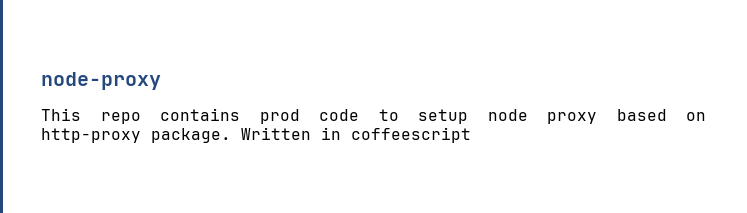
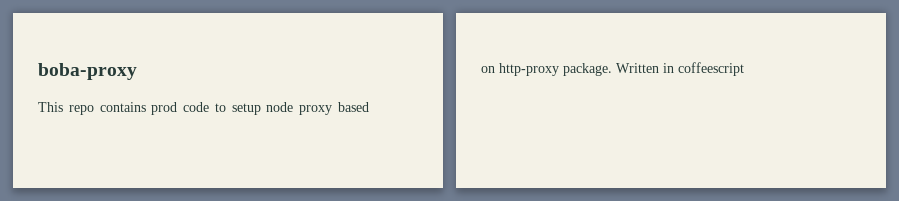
- node-proxy
+ boba-proxy

